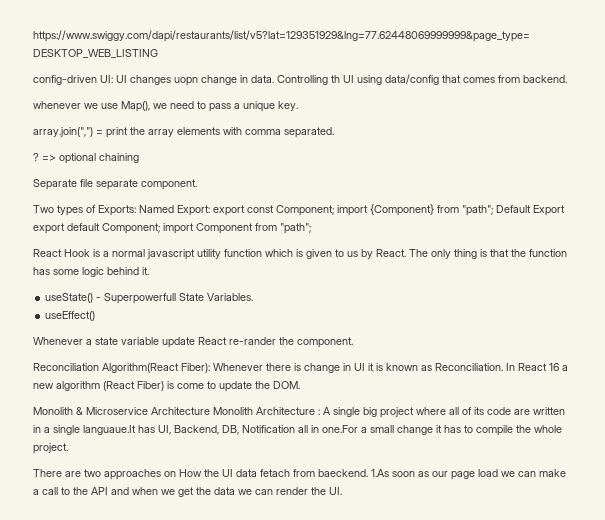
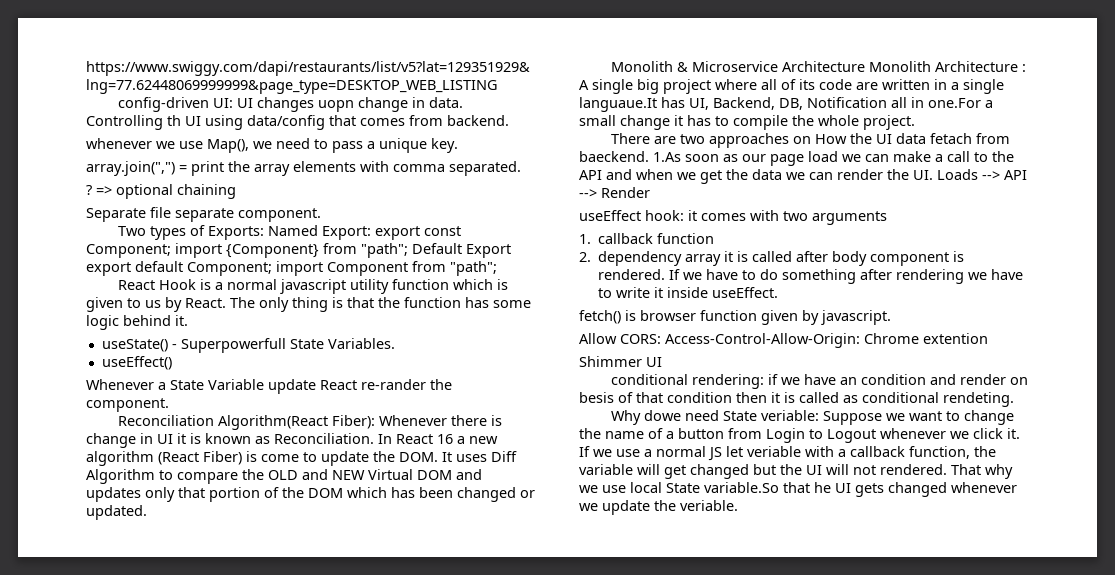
- Whenever a state variable update React re-rander the component.
+ Whenever a State Variable update React re-rander the component.
- In React 16 a new algorithm (React Fiber) is come to update the DOM.
+ In React 16 a new algorithm (React Fiber) is come to update the DOM. It uses Diff Algorithm to compare the OLD and NEW Virtual DOM and updates only that portion of the DOM which has been changed or updated.
- 1.As soon as our page load we can make a call to the API and when we get the data we can render the UI.
+ 1.As soon as our page load we can make a call to the API and when we get the data we can render the UI. Loads --> API --> Render
+ useEffect hook: it comes with two arguments
+ 1. callback function
+ 2. dependency array it is called after body component is rendered. If we have to do something after rendering we have to write it inside useEffect.
+ fetch() is browser function given by javascript.
+ Allow CORS: Access-Control-Allow-Origin: Chrome extention
+ Shimmer UI
+ conditional rendering: if we have an condition and render on besis of that condition then it is called as conditional rendeting.
+ Why dowe need State veriable: Suppose we want to change the name of a button from Login to Logout whenever we click it. If we use a normal JS let veriable with a callback function, the variable will get changed but the UI will not rendered. That why we use local State variable.So that he UI gets changed whenever we update the veriable.

